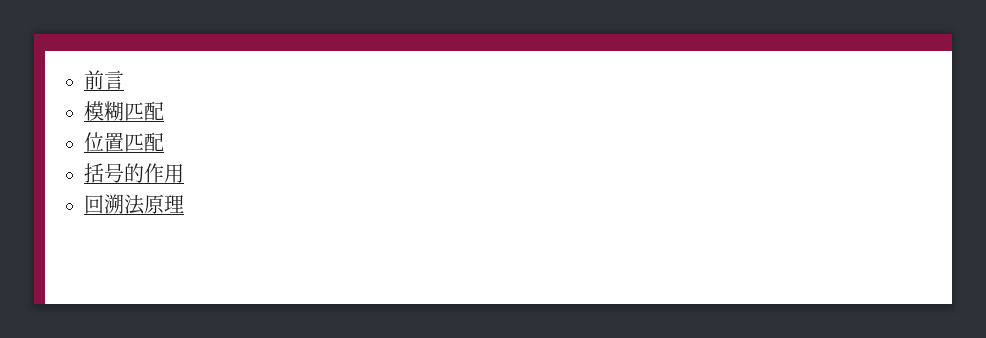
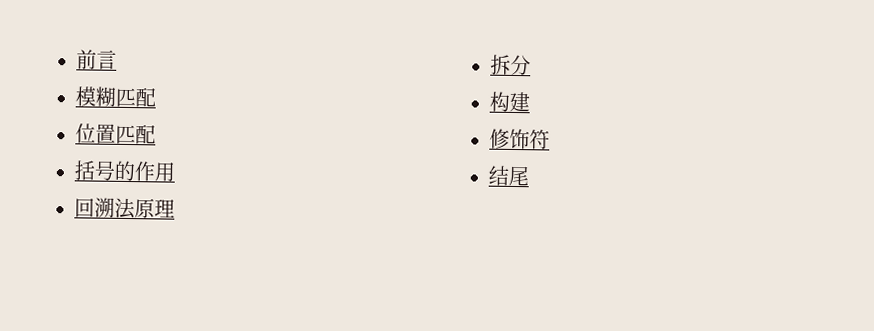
+ 拆分
+ 构建
+ 修饰符
+ 结尾

